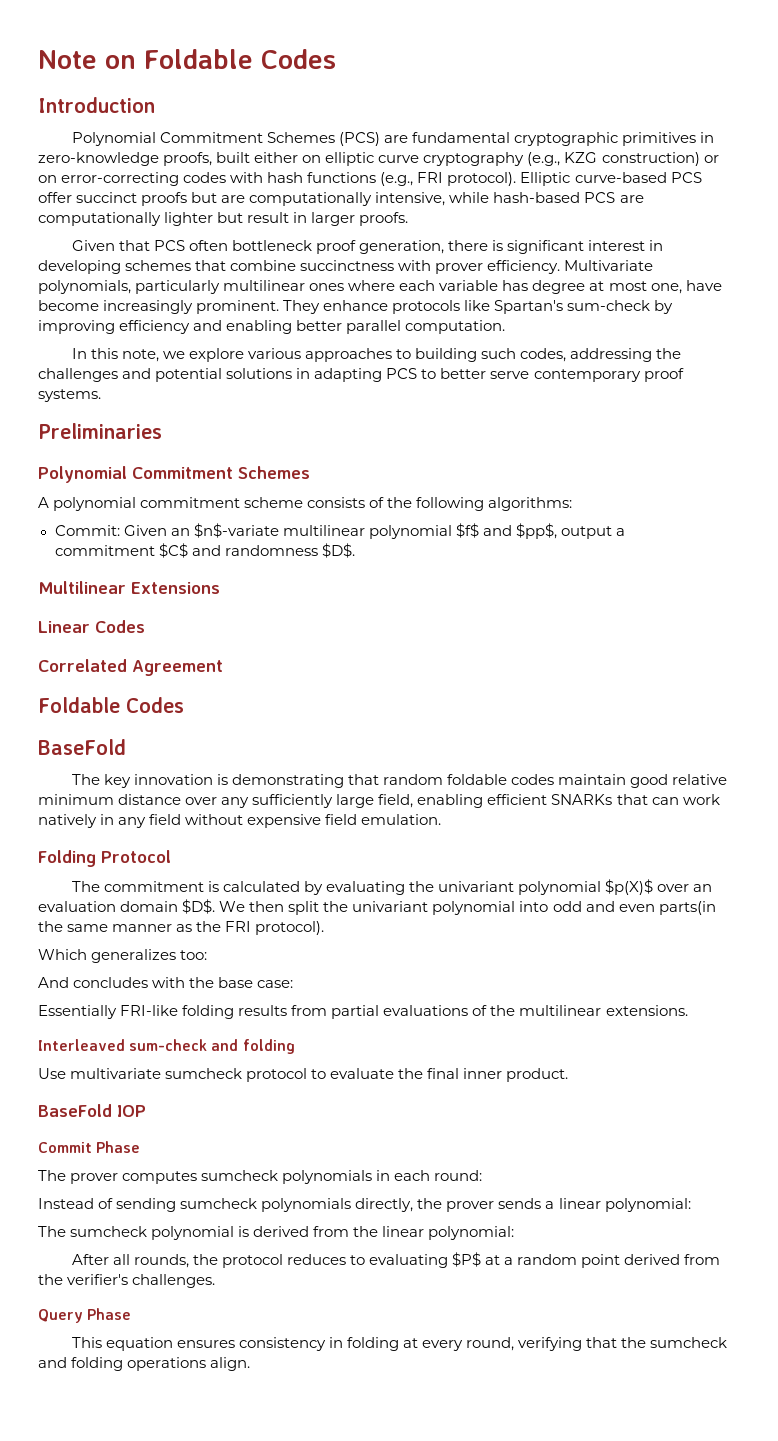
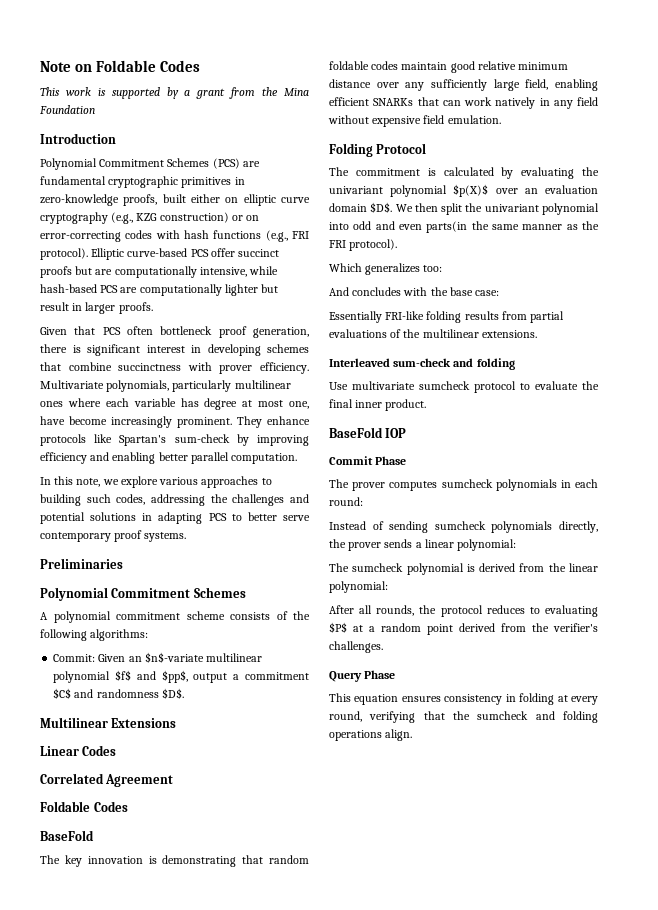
+ This work is supported by a grant from the Mina Foundation

